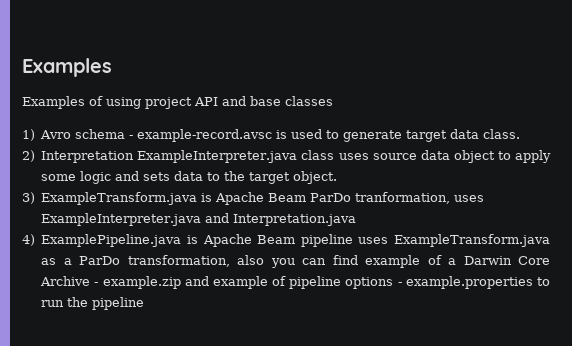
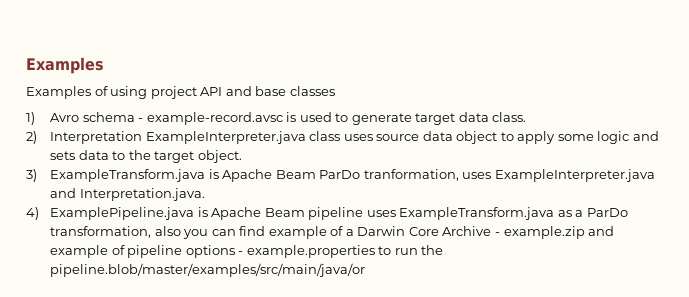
- 3) ExampleTransform.java is Apache Beam ParDo tranformation, uses ExampleInterpreter.java and Interpretation.java
+ 3) ExampleTransform.java is Apache Beam ParDo tranformation, uses ExampleInterpreter.java and Interpretation.java.
- 4) ExamplePipeline.java is Apache Beam pipeline uses ExampleTransform.java as a ParDo transformation, also you can find example of a Darwin Core Archive - example.zip and example of pipeline options - example.properties to run the pipeline
+ 4) ExamplePipeline.java is Apache Beam pipeline uses ExampleTransform.java as a ParDo transformation, also you can find example of a Darwin Core Archive - example.zip and example of pipeline options - example.properties to run the pipeline.blob/master/examples/src/main/java/or

